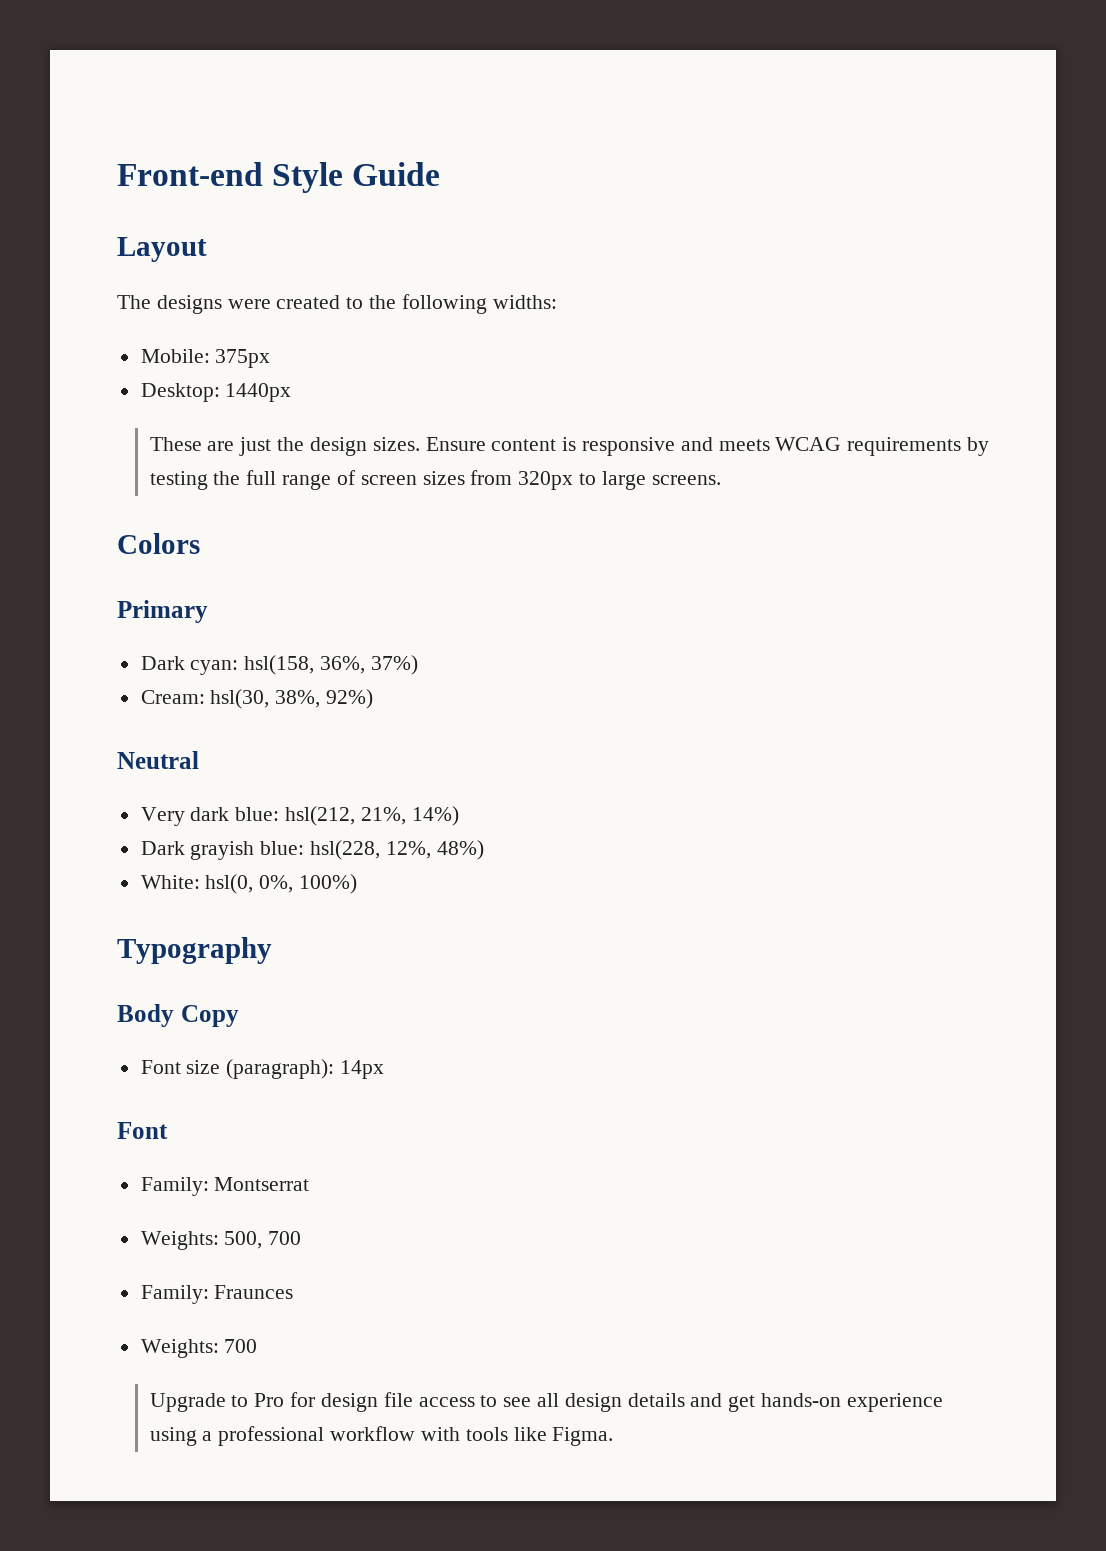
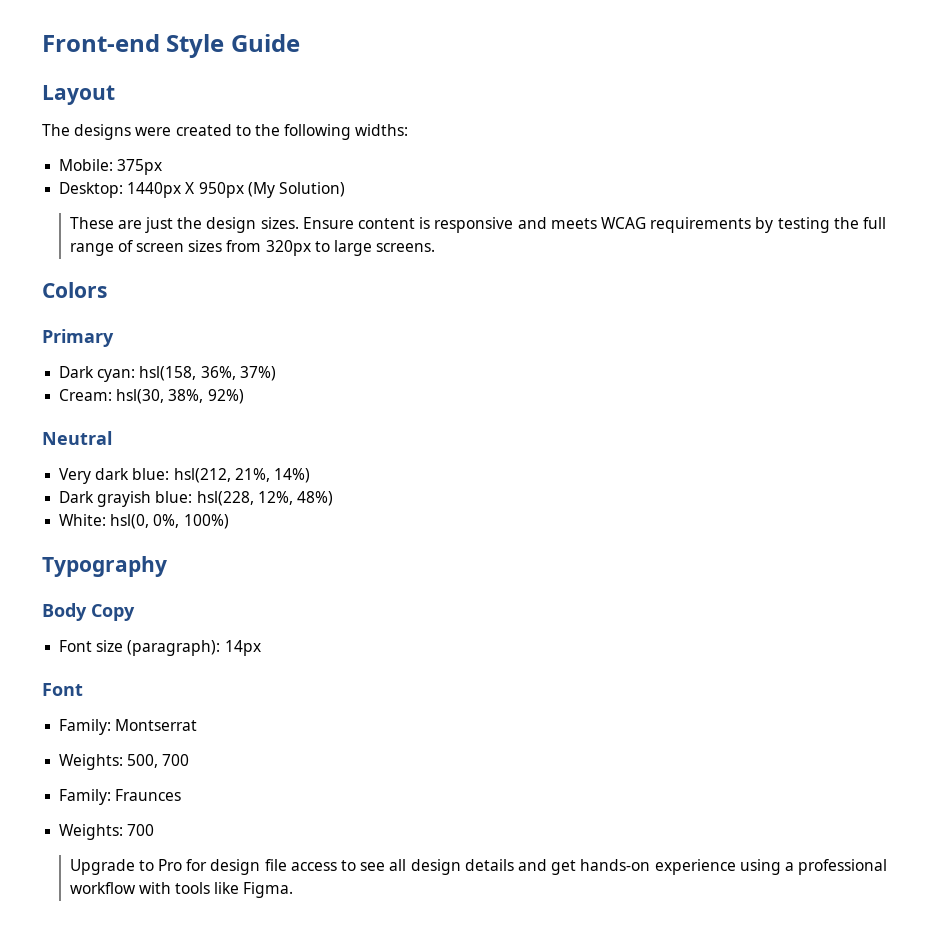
- Desktop: 1440px
+ Desktop: 1440px X 950px (My Solution)

